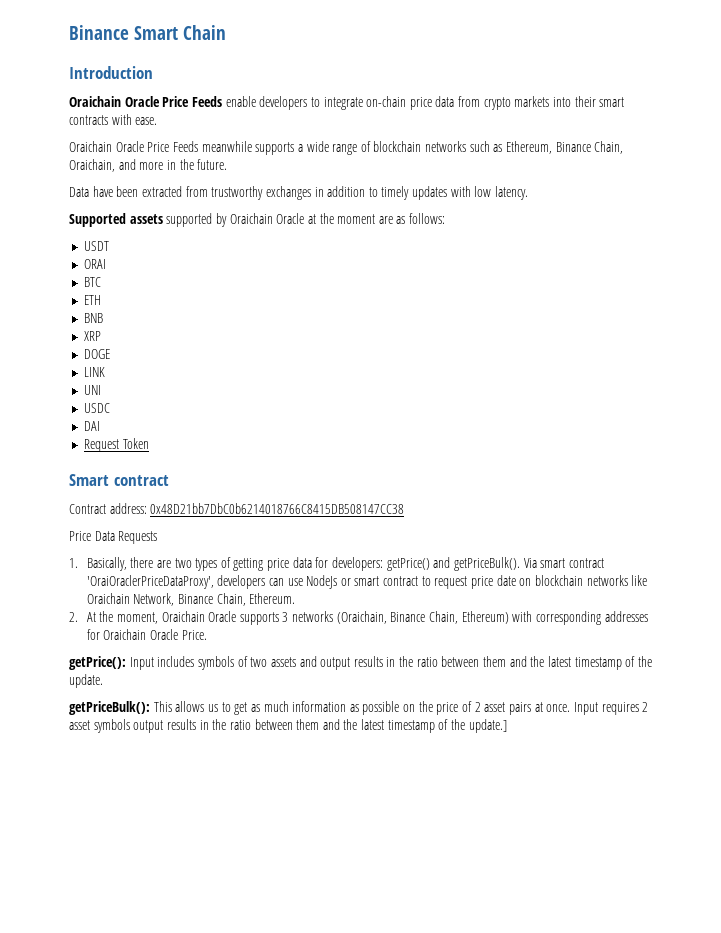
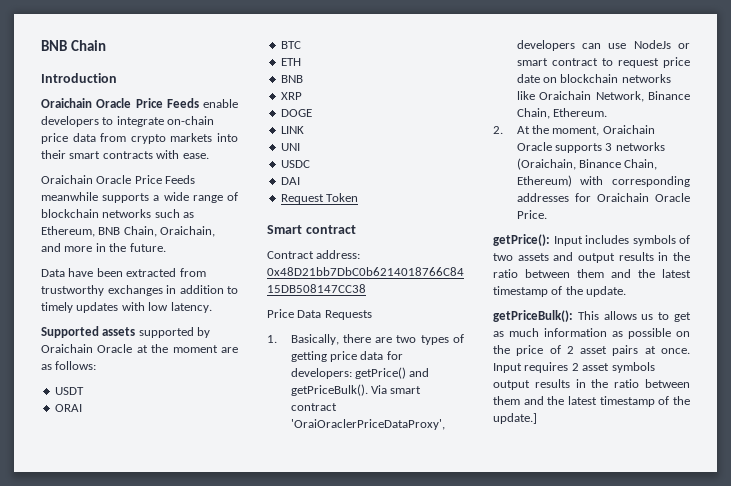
- Binance Smart Chain
+ BNB Chain
- Oraichain Oracle Price Feeds meanwhile supports a wide range of blockchain networks such as Ethereum, Binance Chain, Oraichain, and more in the future.
+ Oraichain Oracle Price Feeds meanwhile supports a wide range of blockchain networks such as Ethereum, BNB Chain, Oraichain, and more in the future.

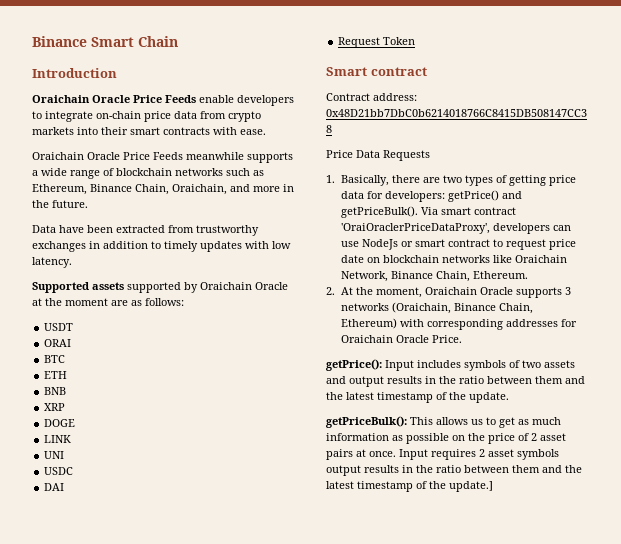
- BNB Chain
+ Binance Smart Chain
- Oraichain Oracle Price Feeds meanwhile supports a wide range of blockchain networks such as Ethereum, BNB Chain, Oraichain, and more in the future.
+ Oraichain Oracle Price Feeds meanwhile supports a wide range of blockchain networks such as Ethereum, Binance Chain, Oraichain, and more in the future.

